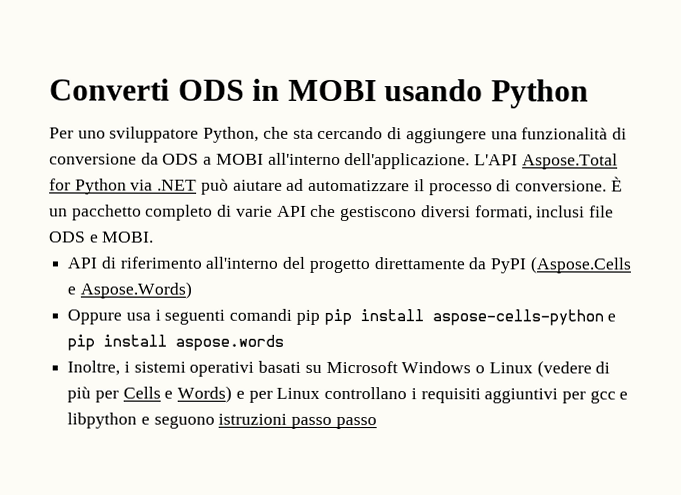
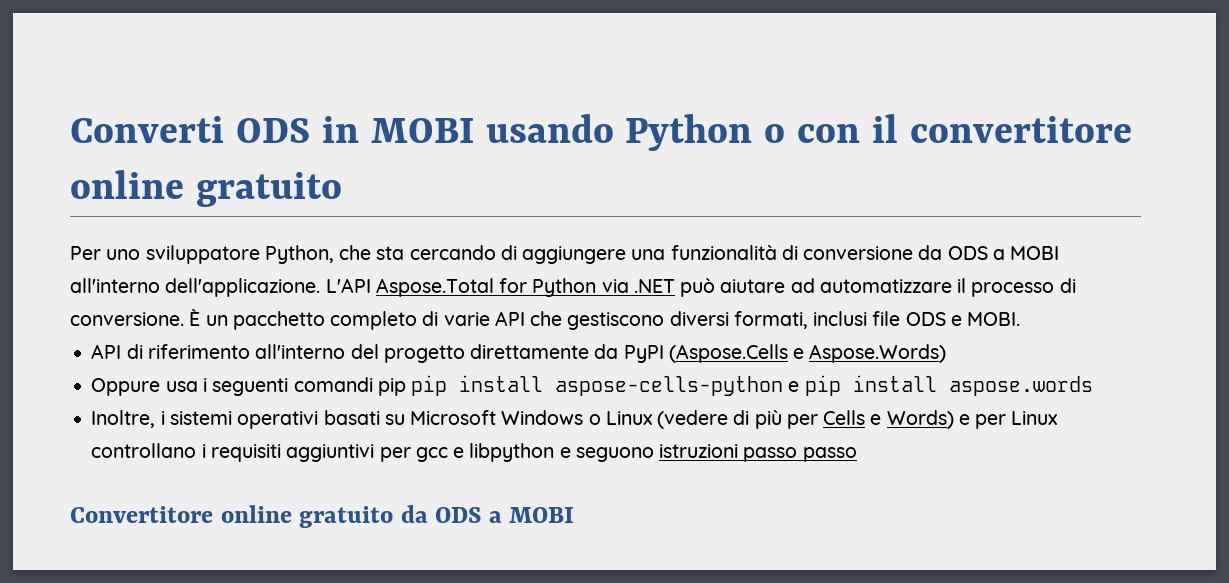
- Converti ODS in MOBI usando Python
+ Converti ODS in MOBI usando Python o con il convertitore online gratuito
+ Convertitore online gratuito da ODS a MOBI

